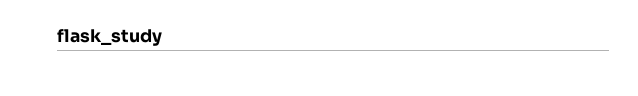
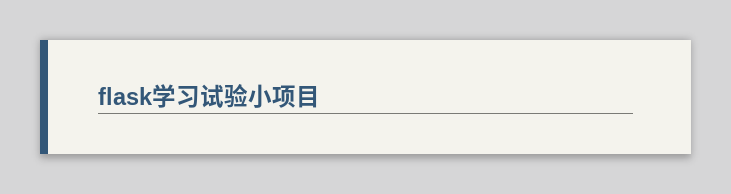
- flask_study
+ flask学习试验小项目

